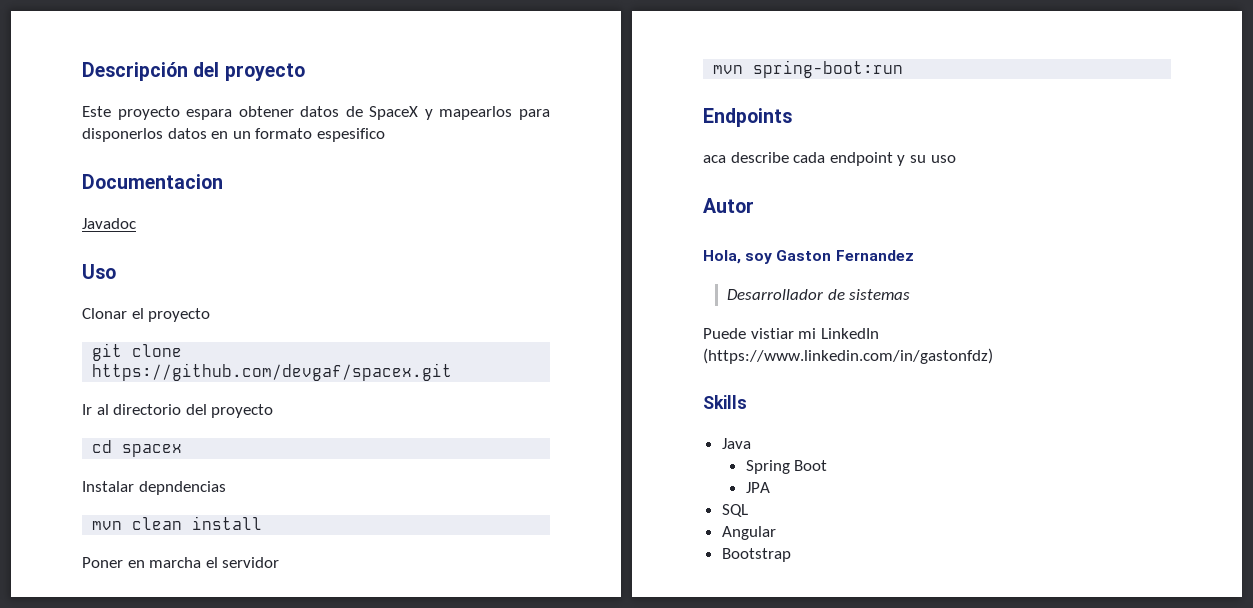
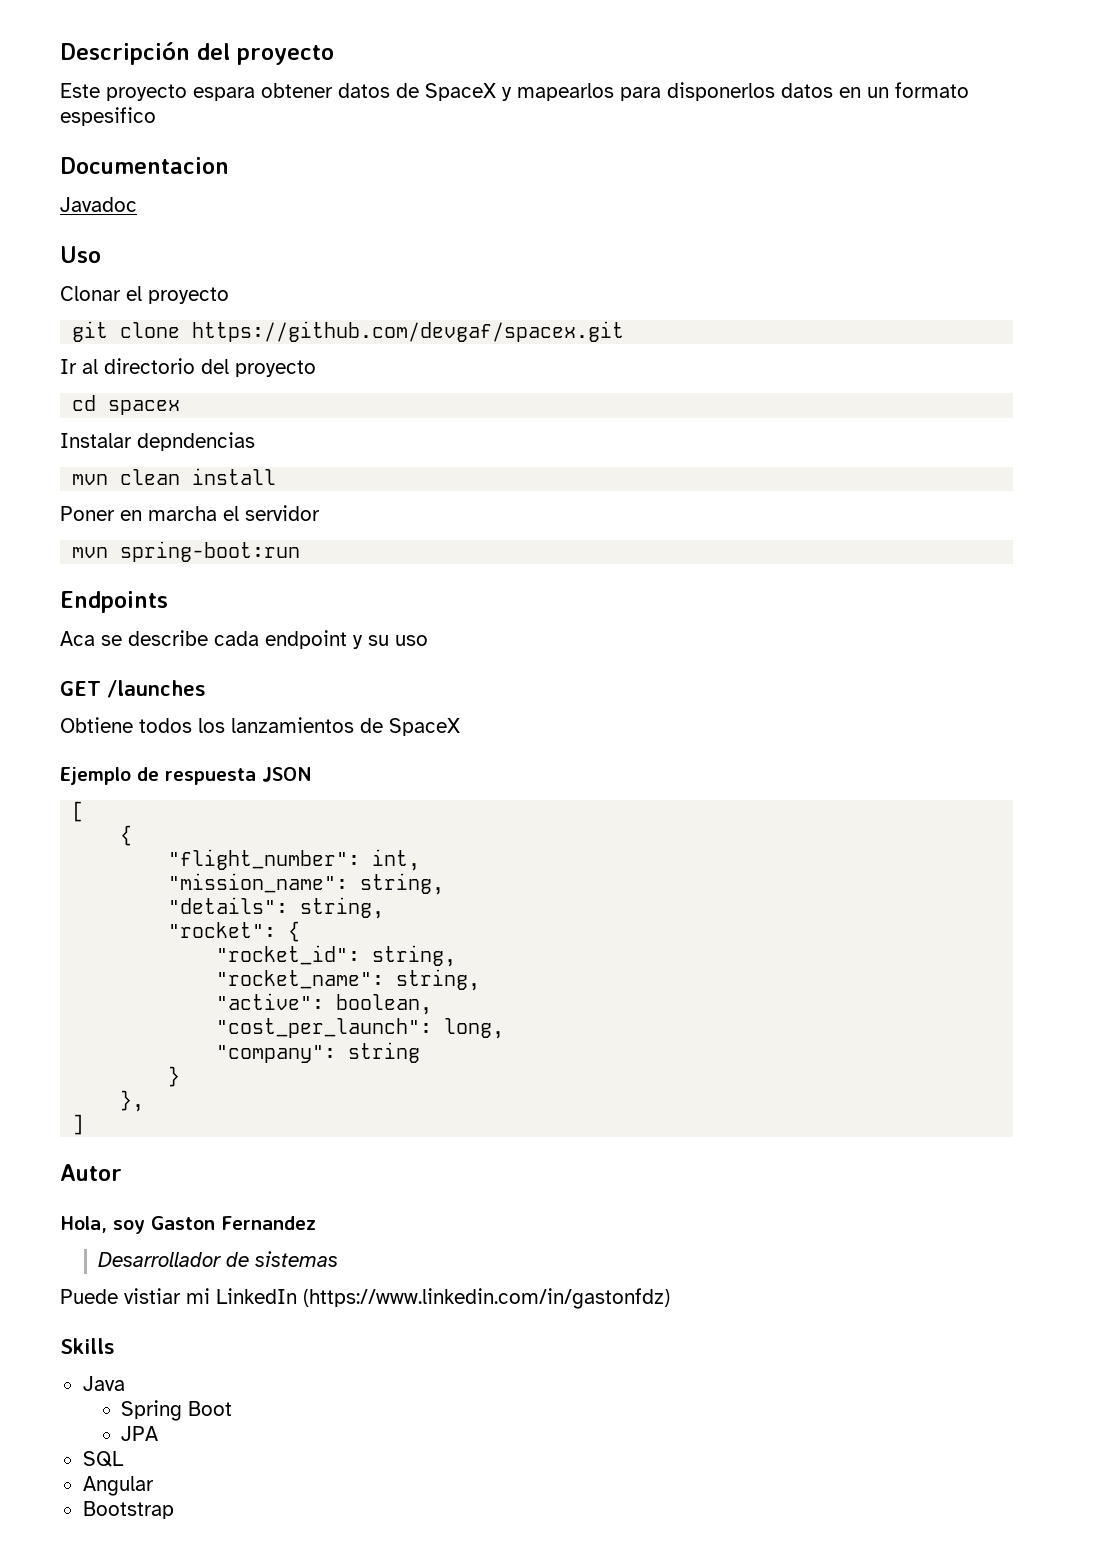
- aca describe cada endpoint y su uso
+ Aca se describe cada endpoint y su uso
+ GET /launches
+ Obtiene todos los lanzamientos de SpaceX
+ Ejemplo de respuesta JSON
+ [
+ {
+ "flight_number": int,
+ "mission_name": string,
+ "details": string,
+ "rocket": {
+ "rocket_id": string,
+ "rocket_name": string,
+ "active": boolean,
+ "cost_per_launch": long,
+ "company": string
+ }
+ },
+ ]

